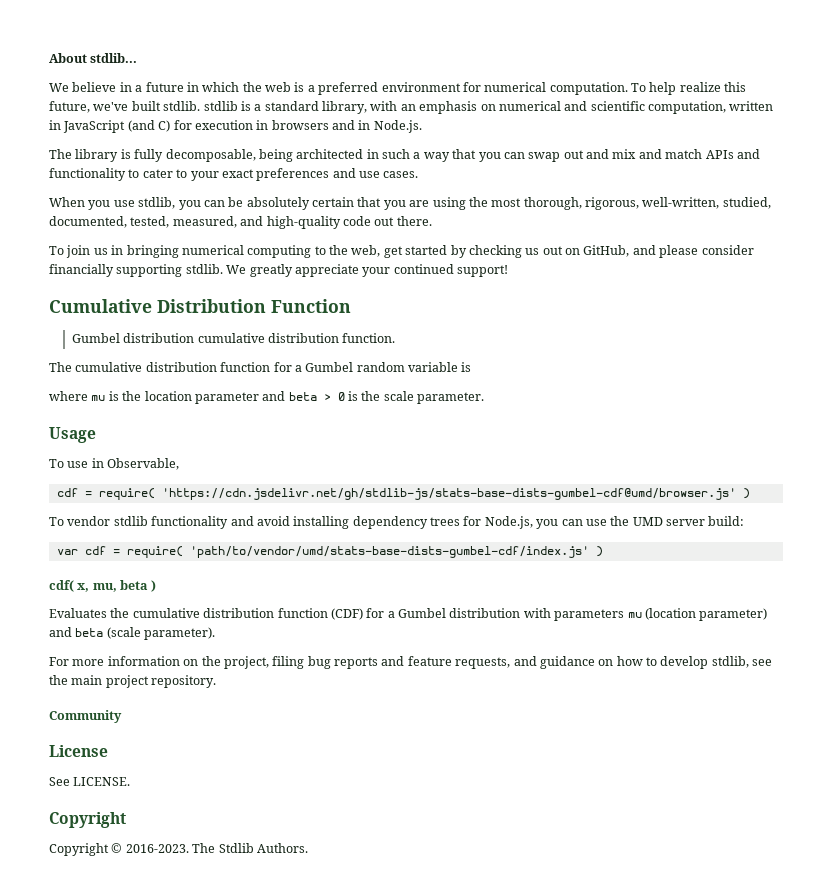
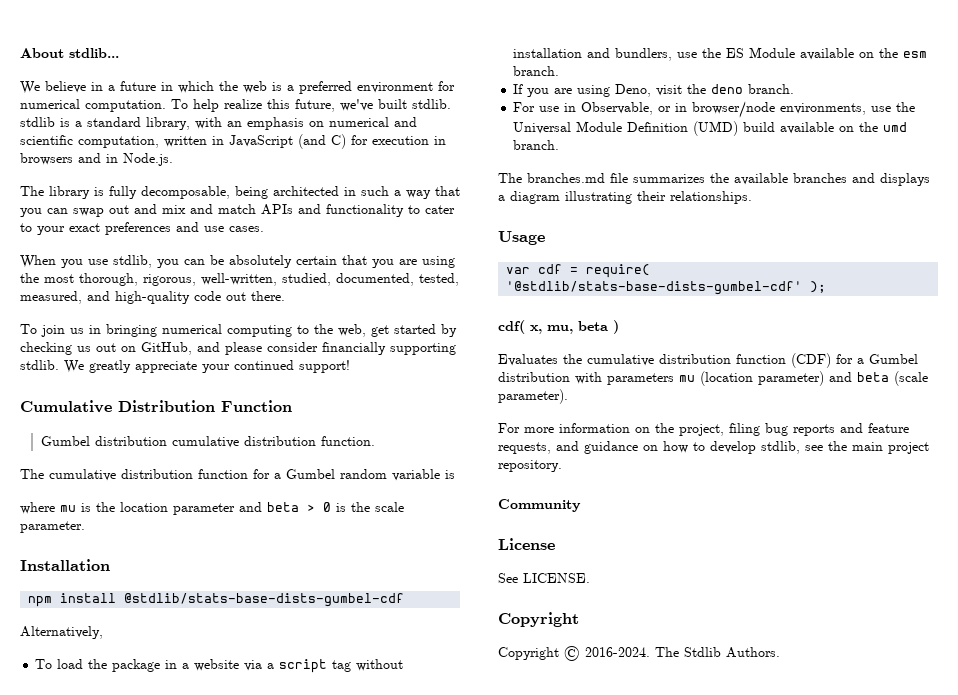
+ Installation
+ npm install @stdlib/stats-base-dists-gumbel-cdf
+ Alternatively,
+ To load the package in a website via a script tag without installation and bundlers, use the ES Module available on the esm branch.
+ If you are using Deno, visit the deno branch.
+ For use in Observable, or in browser/node environments, use the Universal Module Definition (UMD) build available on the umd branch.
+ The branches.md file summarizes the available branches and displays a diagram illustrating their relationships.
  Usage
- To use in Observable,
- cdf = require( 'https://cdn.jsdelivr.net/gh/stdlib-js/stats-base-dists-gumbel-cdf@umd/browser.js' )
- To vendor stdlib functionality and avoid installing dependency trees for Node.js, you can use the UMD server build:
- var cdf = require( 'path/to/vendor/umd/stats-base-dists-gumbel-cdf/index.js' )
+ var cdf = require( '@stdlib/stats-base-dists-gumbel-cdf' );
- Copyright © 2016-2023.
+ Copyright © 2016-2024.

